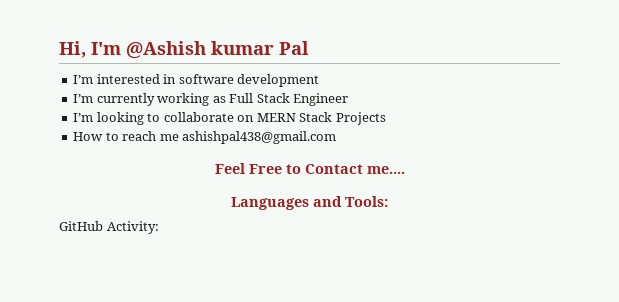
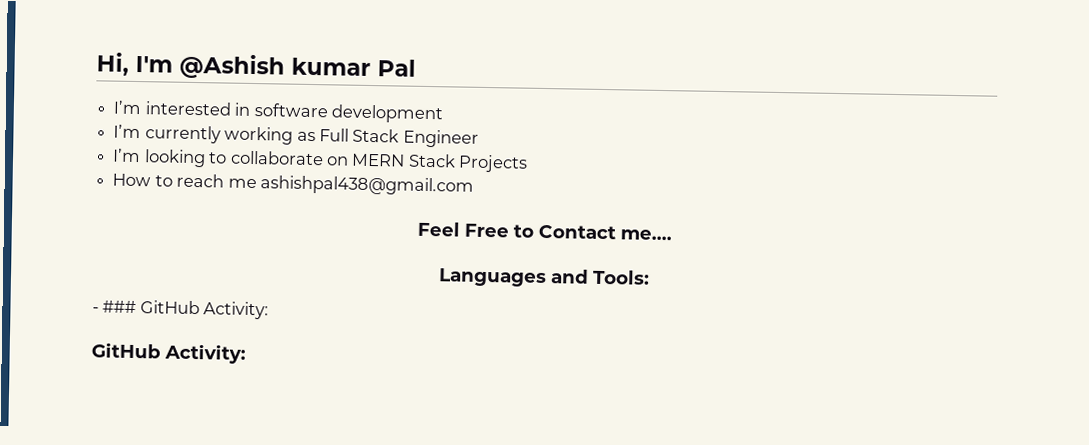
+ - ### GitHub Activity:

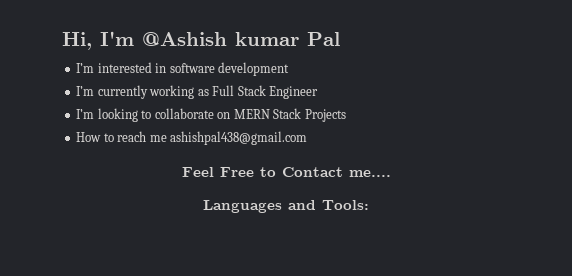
- - ### GitHub Activity:
- GitHub Activity:

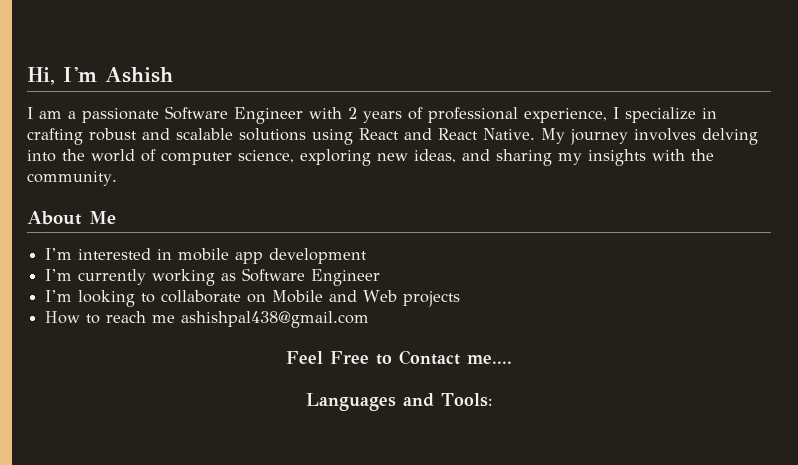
- Hi, I'm @Ashish kumar Pal
+ Hi, I'm Ashish
+ I am a passionate Software Engineer with 2 years of professional experience, I specialize in crafting robust and scalable solutions using React and React Native. My journey involves delving into the world of computer science, exploring new ideas, and sharing my insights with the community.
+ About Me
- I’m interested in software development
+ I’m interested in mobile app development
- I’m currently working as Full Stack Engineer
+ I’m currently working as Software Engineer
- I’m looking to collaborate on MERN Stack Projects
+ I’m looking to collaborate on Mobile and Web projects

